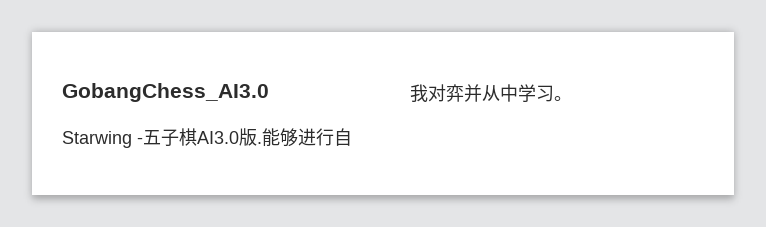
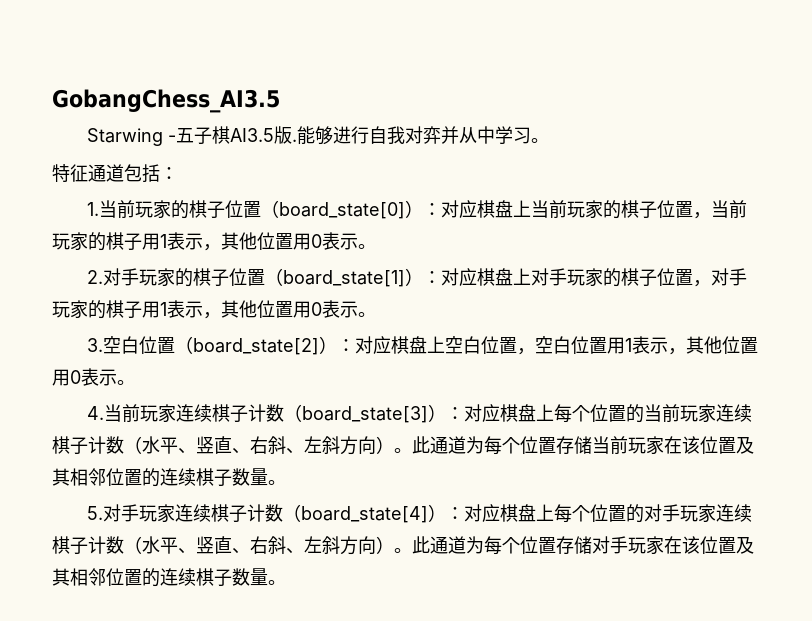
- GobangChess_AI3.0
+ GobangChess_AI3.5
- Starwing -五子棋AI3.0版.
+ Starwing -五子棋AI3.5版.
+ 特征通道包括：
+ 1.当前玩家的棋子位置（board_state[0]）：对应棋盘上当前玩家的棋子位置，当前玩家的棋子用1表示，其他位置用0表示。
+ 2.对手玩家的棋子位置（board_state[1]）：对应棋盘上对手玩家的棋子位置，对手玩家的棋子用1表示，其他位置用0表示。
+ 3.空白位置（board_state[2]）：对应棋盘上空白位置，空白位置用1表示，其他位置用0表示。
+ 4.当前玩家连续棋子计数（board_state[3]）：对应棋盘上每个位置的当前玩家连续棋子计数（水平、竖直、右斜、左斜方向）。此通道为每个位置存储当前玩家在该位置及其相邻位置的连续棋子数量。
+ 5.对手玩家连续棋子计数（board_state[4]）：对应棋盘上每个位置的对手玩家连续棋子计数（水平、竖直、右斜、左斜方向）。此通道为每个位置存储对手玩家在该位置及其相邻位置的连续棋子数量。

